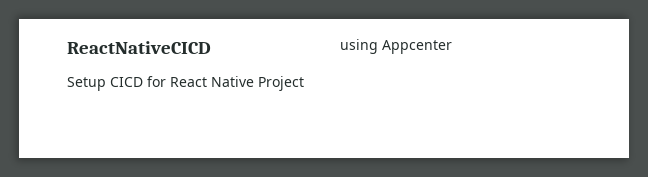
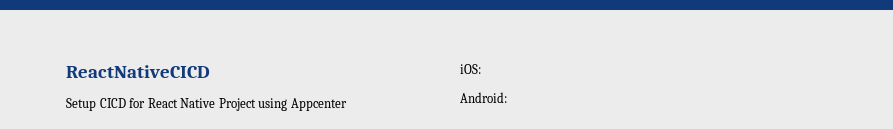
+ iOS:
+ Android:

